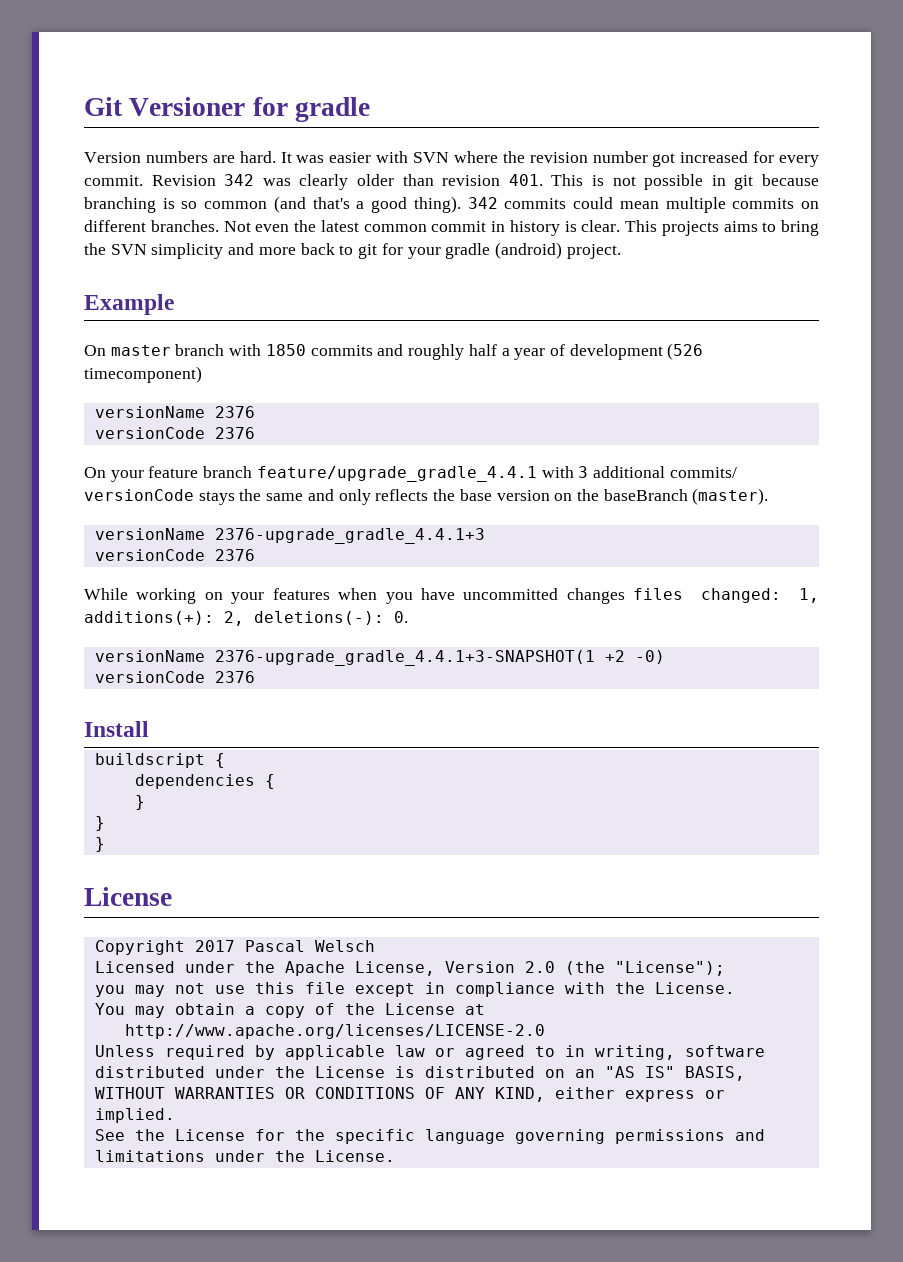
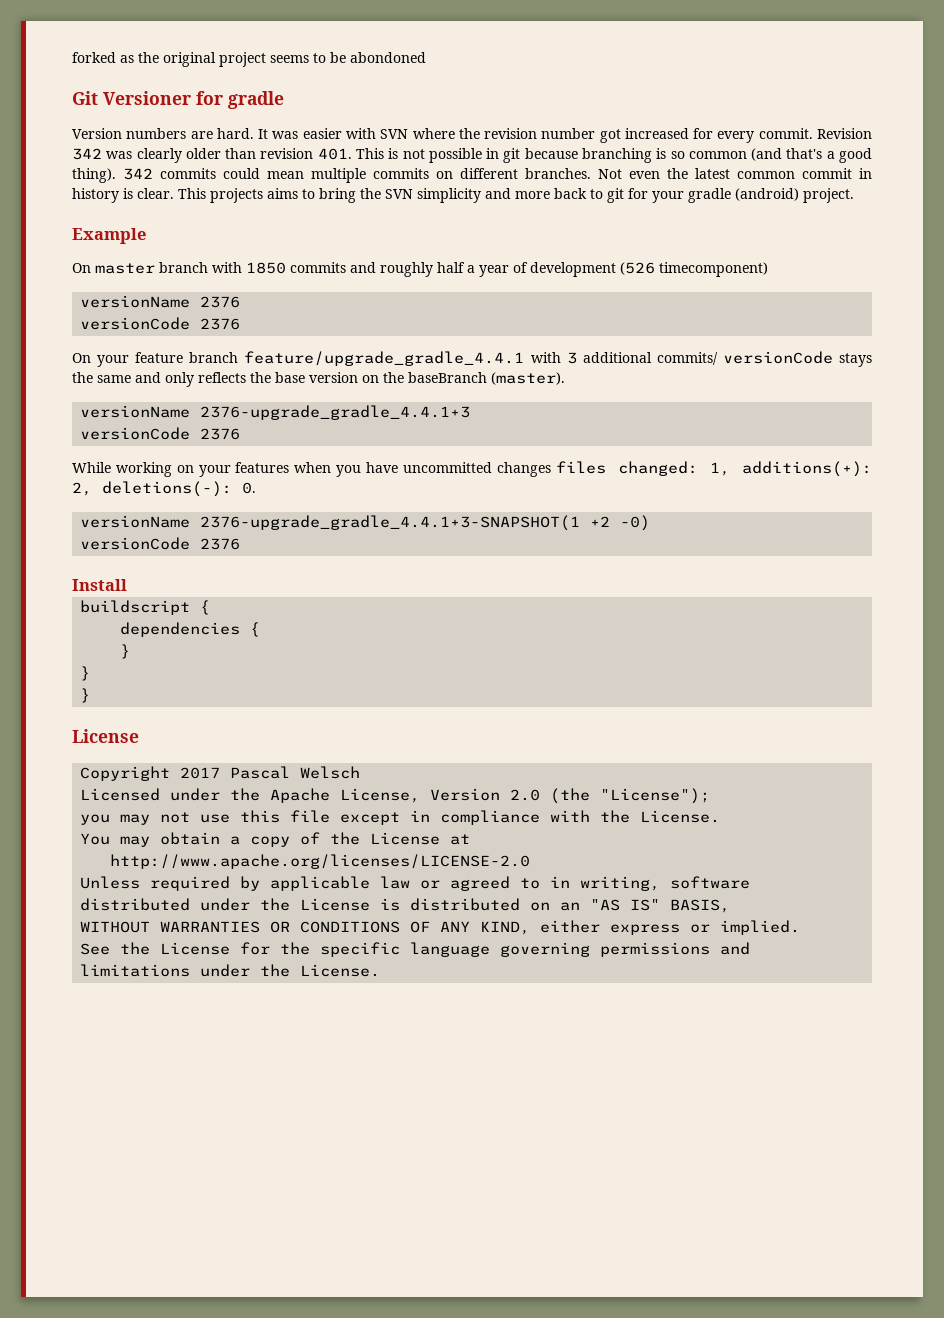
+ forked as the original project seems to be abondoned

